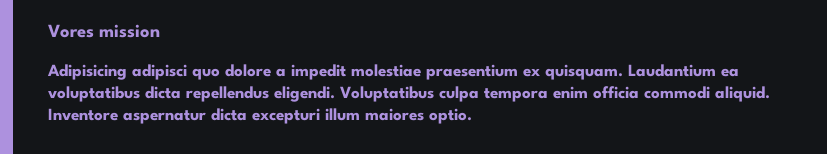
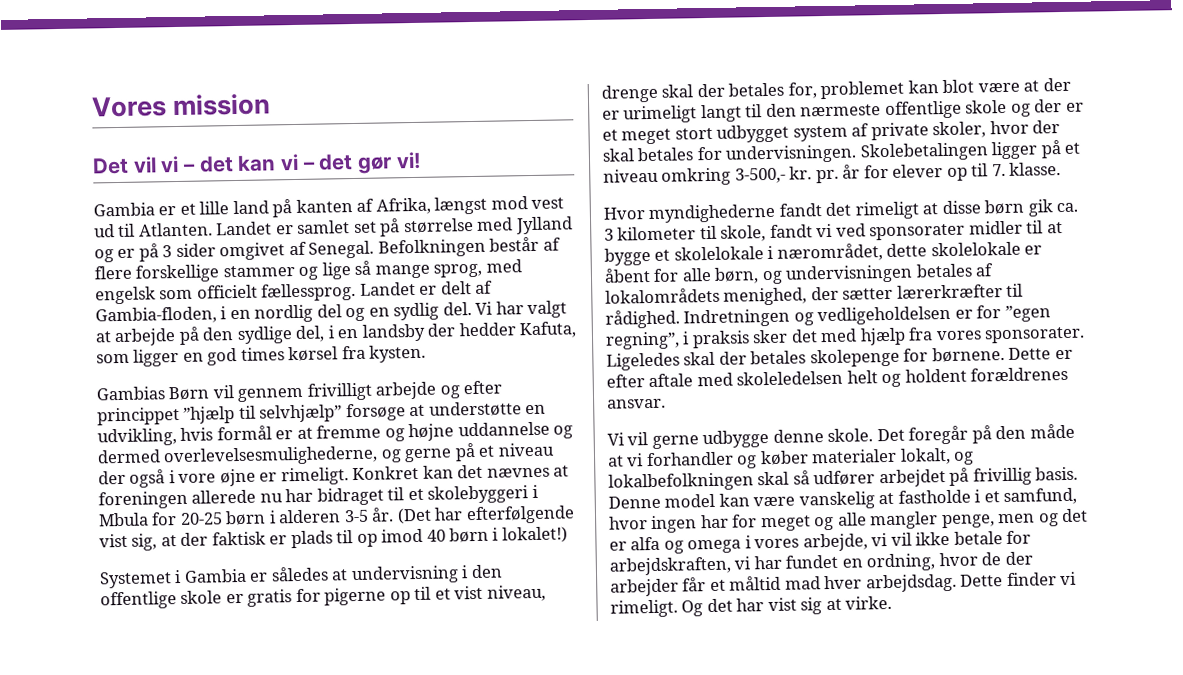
- Adipisicing adipisci quo dolore a impedit molestiae praesentium ex quisquam. Laudantium ea voluptatibus dicta repellendus eligendi. Voluptatibus culpa tempora enim officia commodi aliquid. Inventore aspernatur dicta excepturi illum maiores optio.
+ Det vil vi – det kan vi – det gør vi!
+ Gambia er et lille land på kanten af Afrika, længst mod vest ud til Atlanten. Landet er samlet set på størrelse med Jylland og er på 3 sider omgivet af Senegal. Befolkningen består af flere forskellige stammer og lige så mange sprog, med engelsk som officielt fællessprog. Landet er delt af Gambia-floden, i en nordlig del og en sydlig del. Vi har valgt at arbejde på den sydlige del, i en landsby der hedder Kafuta, som ligger en god times kørsel fra kysten.
+ Gambias Børn vil gennem frivilligt arbejde og efter princippet ”hjælp til selvhjælp” forsøge at understøtte en udvikling, hvis formål er at fremme og højne uddannelse og dermed overlevelsesmulighederne, og gerne på et niveau der også i vore øjne er rimeligt. Konkret kan det nævnes at foreningen allerede nu har bidraget til et skolebyggeri i Mbula for 20-25 børn i alderen 3-5 år. (Det har efterfølgende vist sig, at der faktisk er plads til op imod 40 børn i lokalet!)
+ Systemet i Gambia er således at undervisning i den offentlige skole er gratis for pigerne op til et vist niveau, drenge skal der betales for, problemet kan blot være at der er urimeligt langt til den nærmeste offentlige skole og der er et meget stort udbygget system af private skoler, hvor der skal betales for undervisningen. Skolebetalingen ligger på et niveau omkring 3-500,- kr. pr. år for elever op til 7. klasse.
+ Hvor myndighederne fandt det rimeligt at disse børn gik ca. 3 kilometer til skole, fandt vi ved sponsorater midler til at bygge et skolelokale i nærområdet, dette skolelokale er åbent for alle børn, og undervisningen betales af lokalområdets menighed, der sætter lærerkræfter til rådighed. Indretningen og vedligeholdelsen er for ”egen regning”, i praksis sker det med hjælp fra vores sponsorater. Ligeledes skal der betales skolepenge for børnene. Dette er efter aftale med skoleledelsen helt og holdent forældrenes ansvar.
+ Vi vil gerne udbygge denne skole. Det foregår på den måde at vi forhandler og køber materialer lokalt, og lokalbefolkningen skal så udfører arbejdet på frivillig basis. Denne model kan være vanskelig at fastholde i et samfund, hvor ingen har for meget og alle mangler penge, men og det er alfa og omega i vores arbejde, vi vil ikke betale for arbejdskraften, vi har fundet en ordning, hvor de der arbejder får et måltid mad hver arbejdsdag. Dette finder vi rimeligt. Og det har vist sig at virke.

